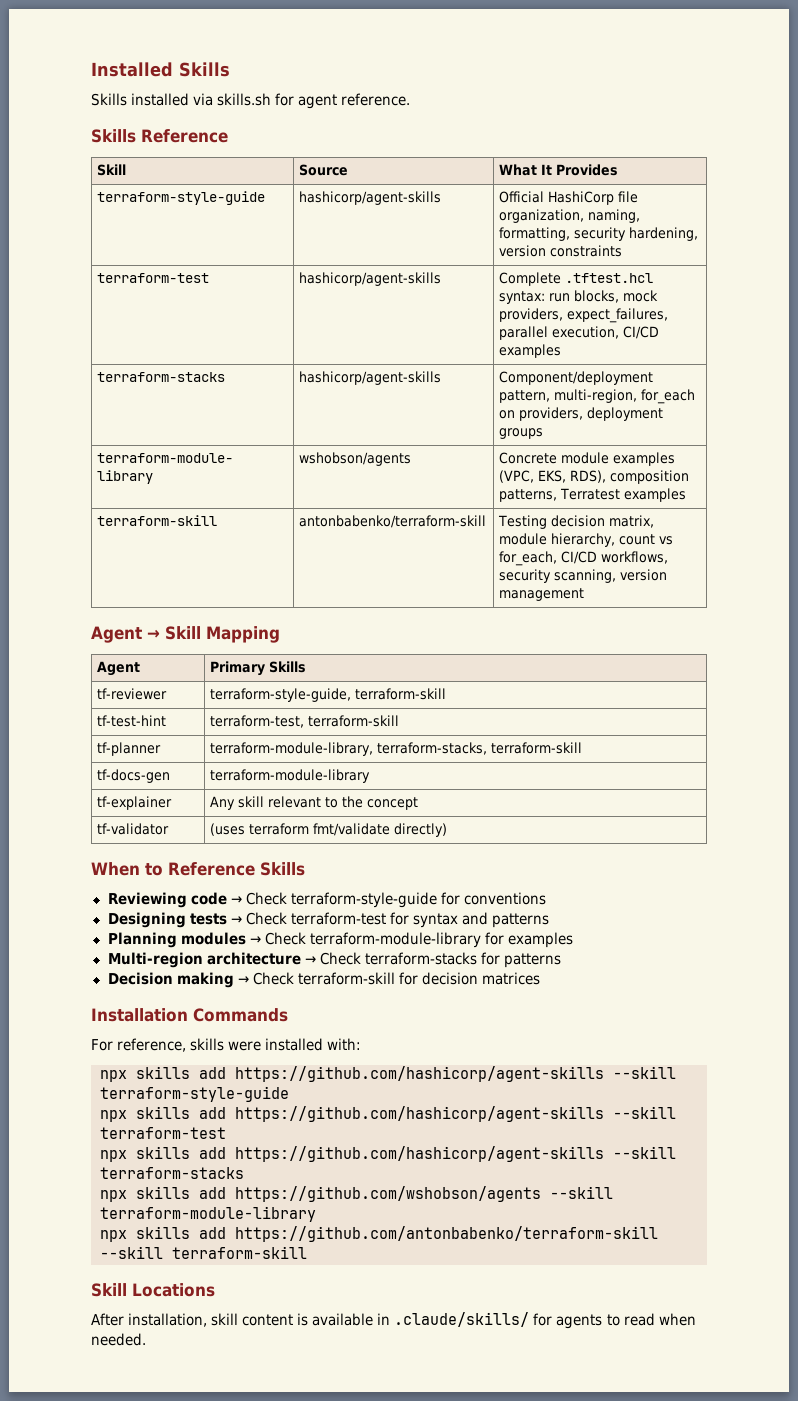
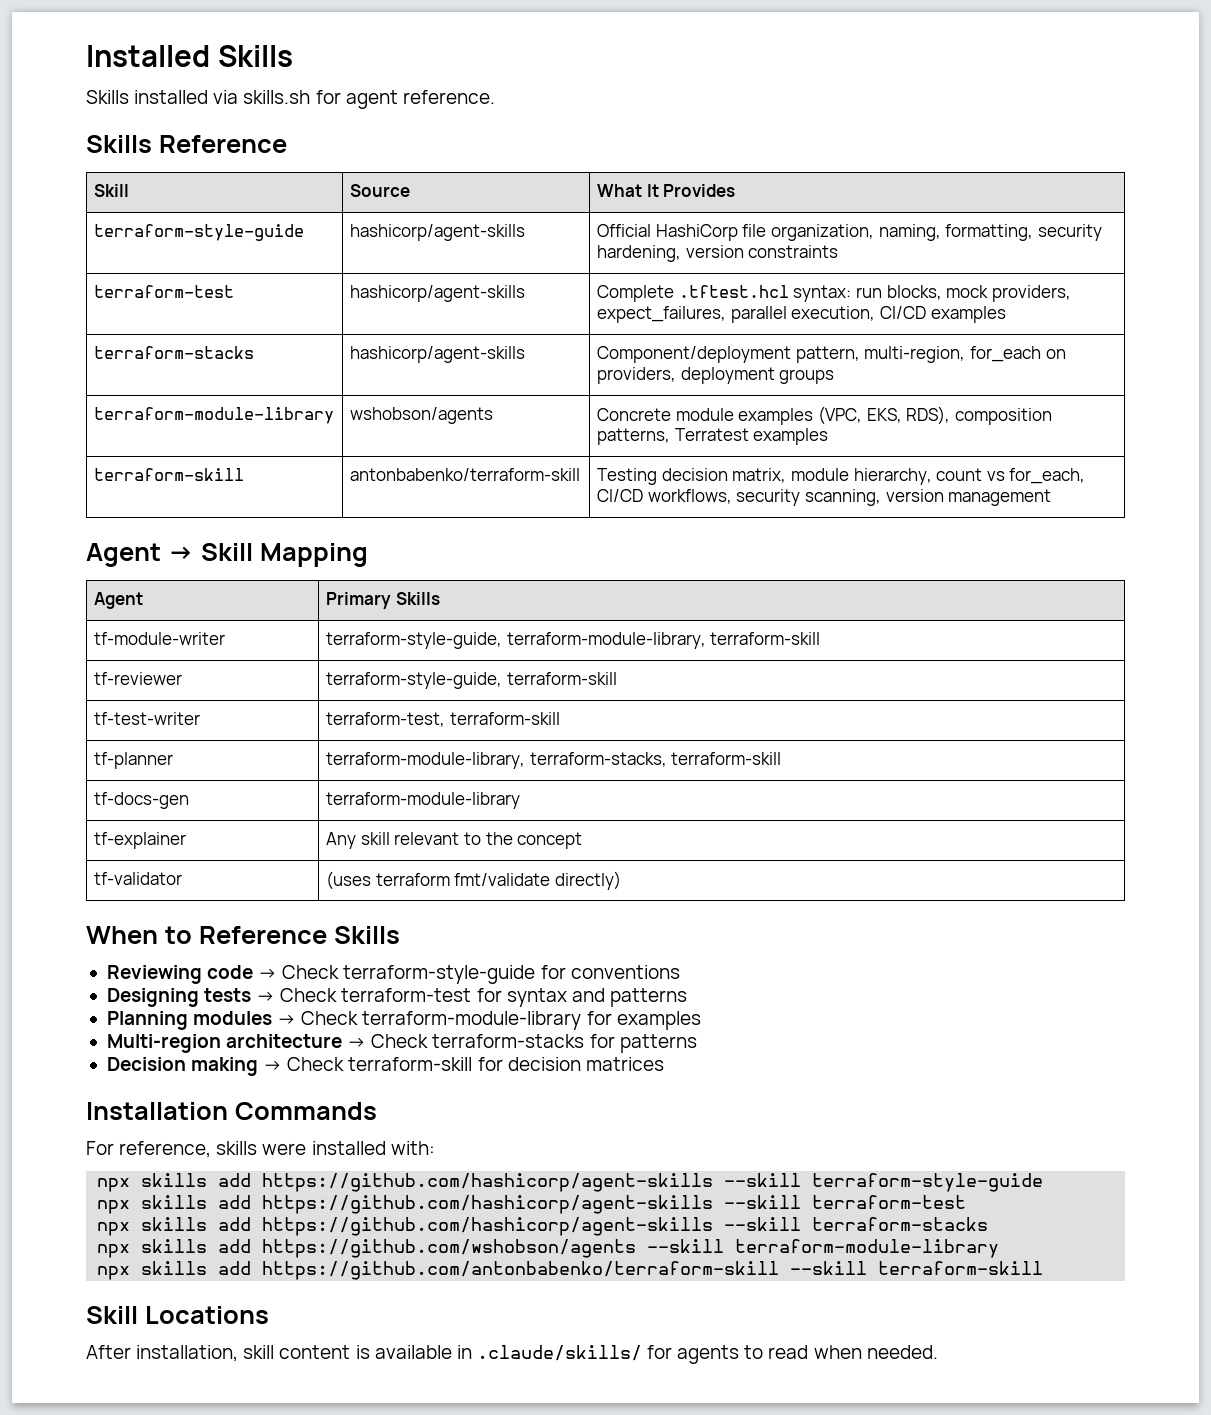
+ tf-module-writer | terraform-style-guide, terraform-module-library, terraform-skill
- tf-test-hint | terraform-test, terraform-skill
+ tf-test-writer | terraform-test, terraform-skill

